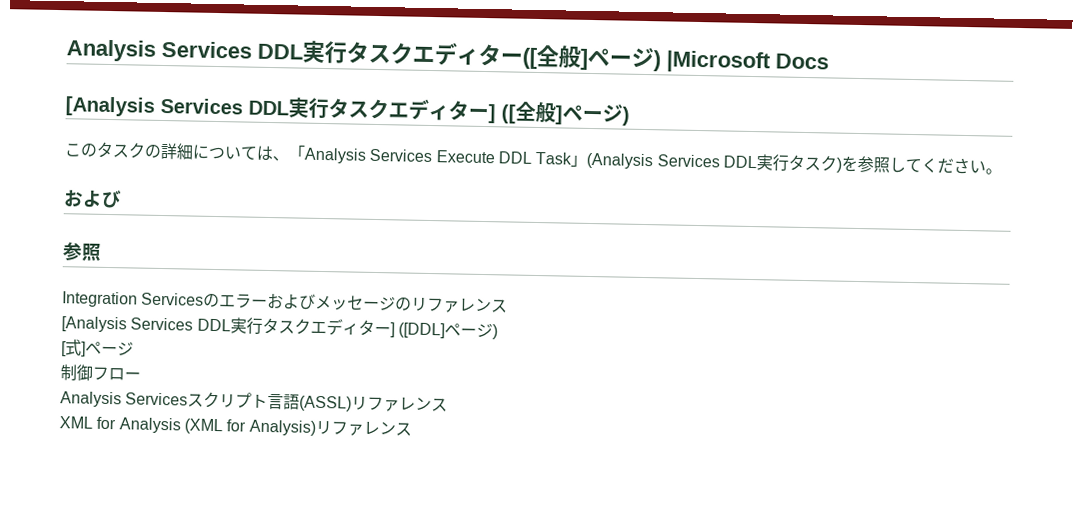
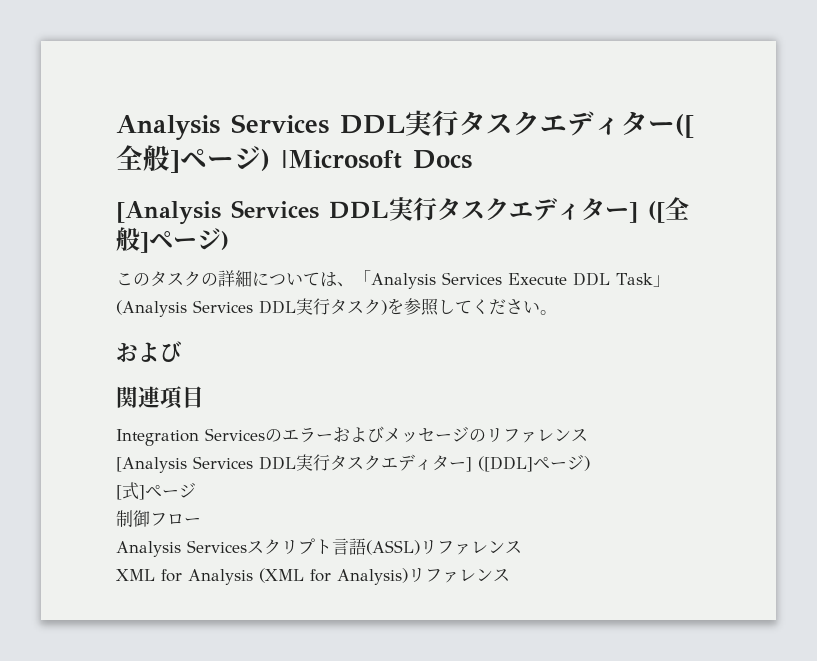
  このタスクの詳細については、「Analysis Services Execute DDL Task」(Analysis Services DDL実行タスク)を参照してください。
  および
- 参照
+ 関連項目

